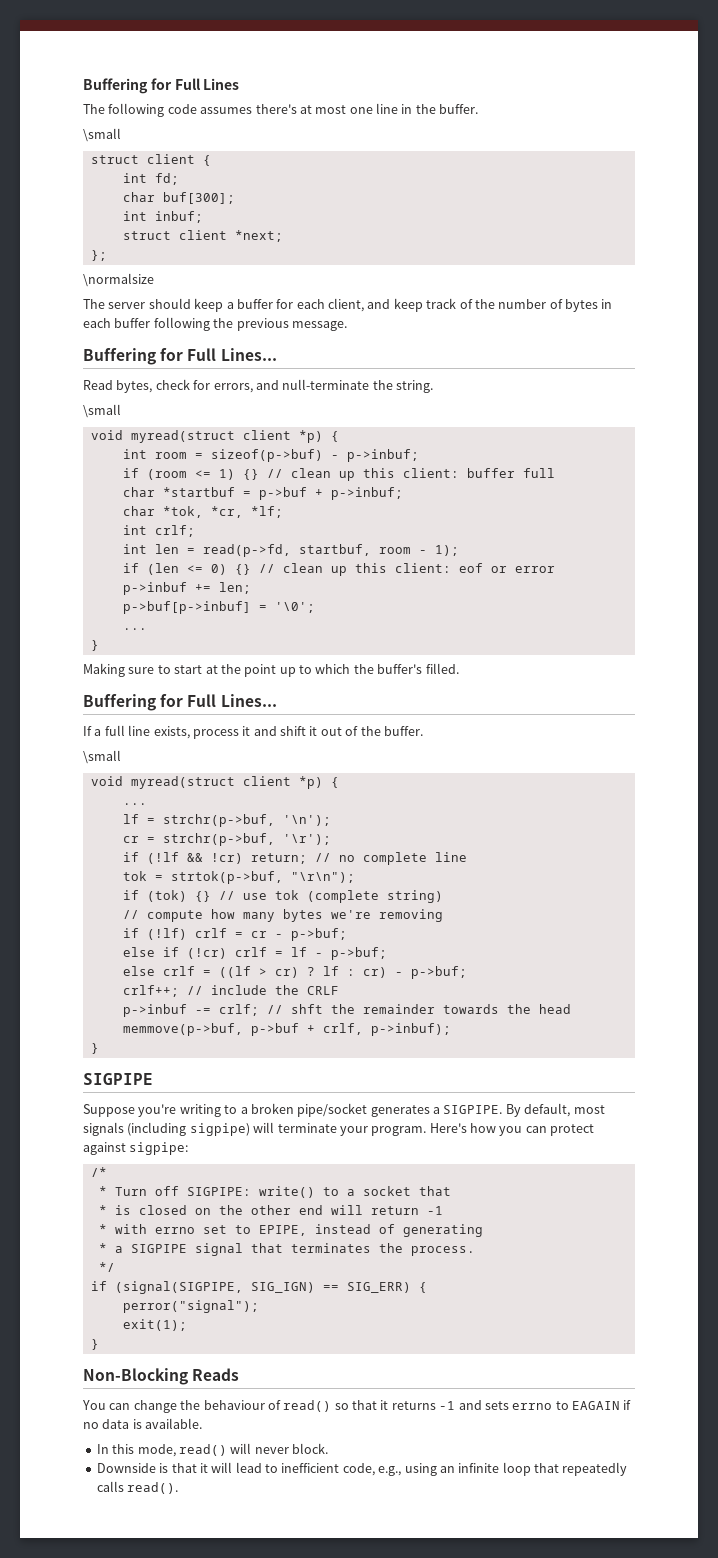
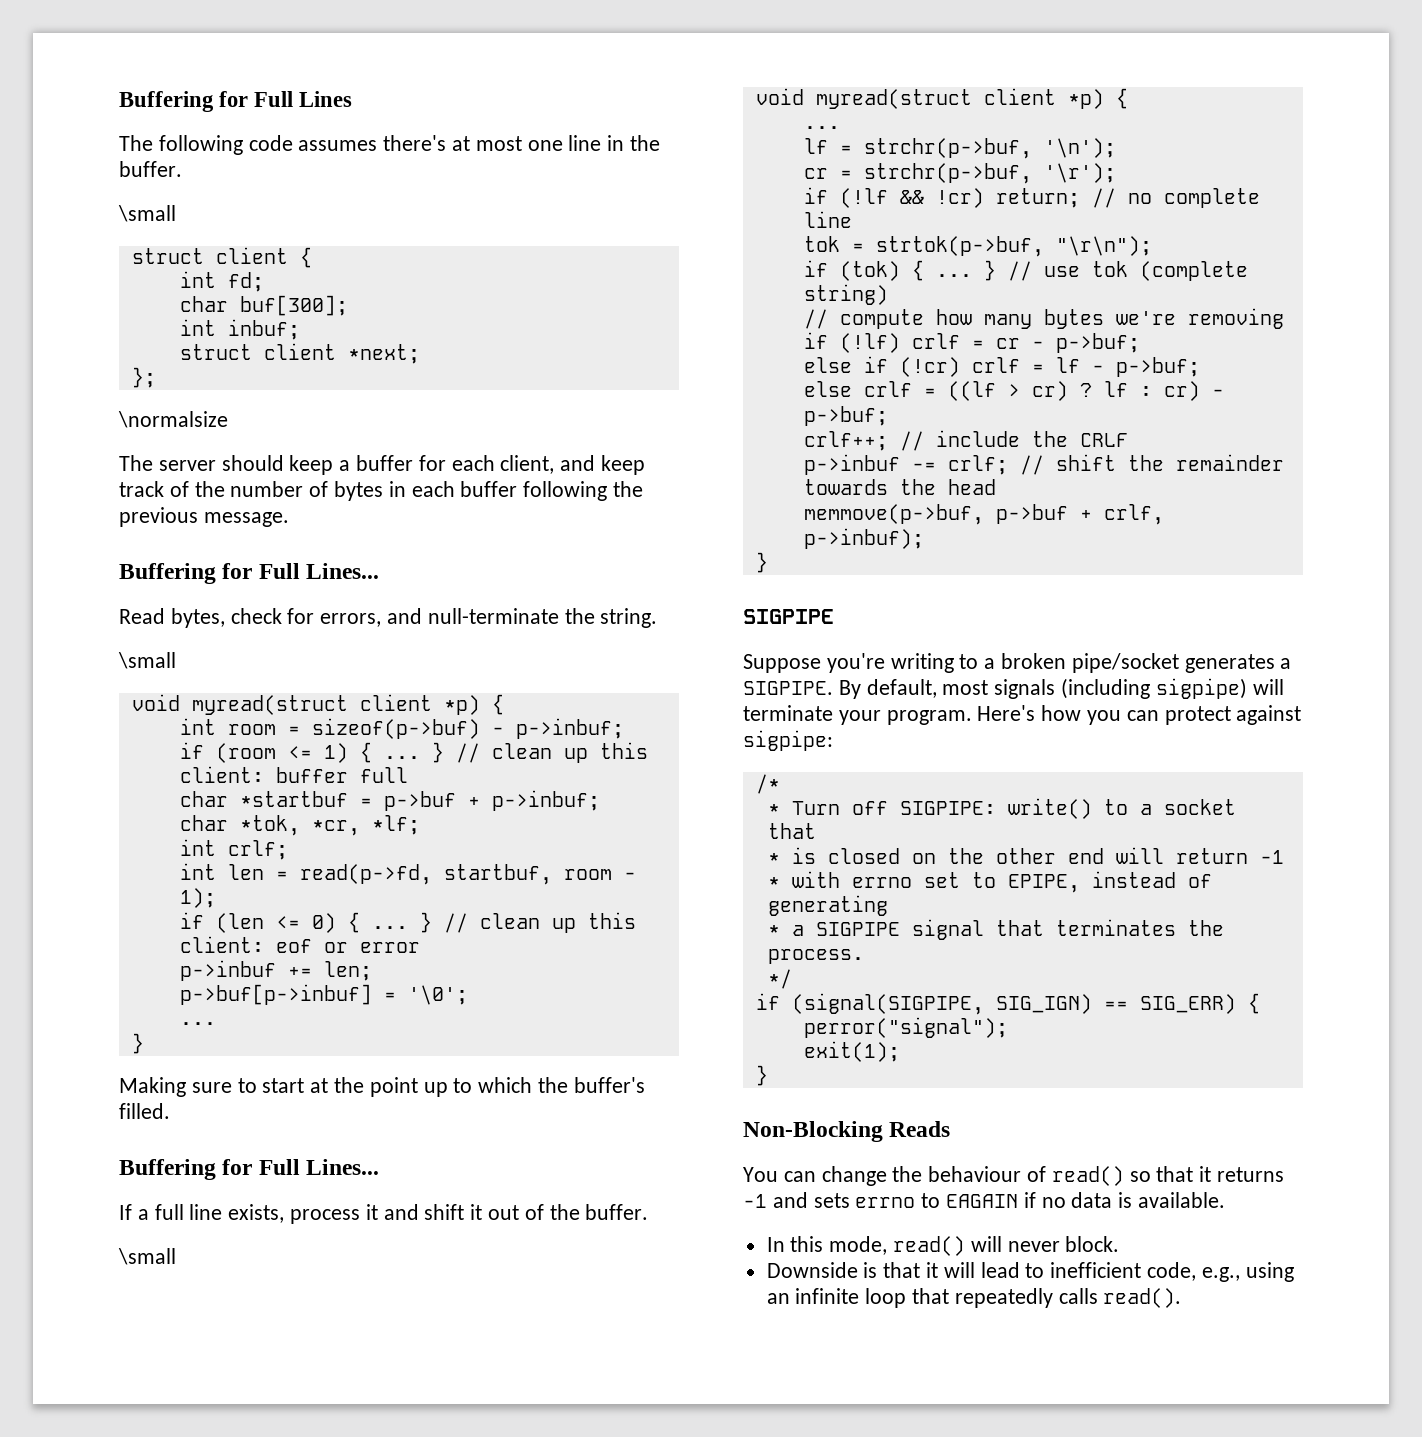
- if (room <= 1) {} // clean up this client: buffer full
+ if (room <= 1) { ... } // clean up this client: buffer full
- if (len <= 0) {} // clean up this client: eof or error
+ if (len <= 0) { ... } // clean up this client: eof or error
- if (tok) {} // use tok (complete string)
+ if (tok) { ... } // use tok (complete string)
- p->inbuf -= crlf; // shft the remainder towards the head
+ p->inbuf -= crlf; // shift the remainder towards the head

